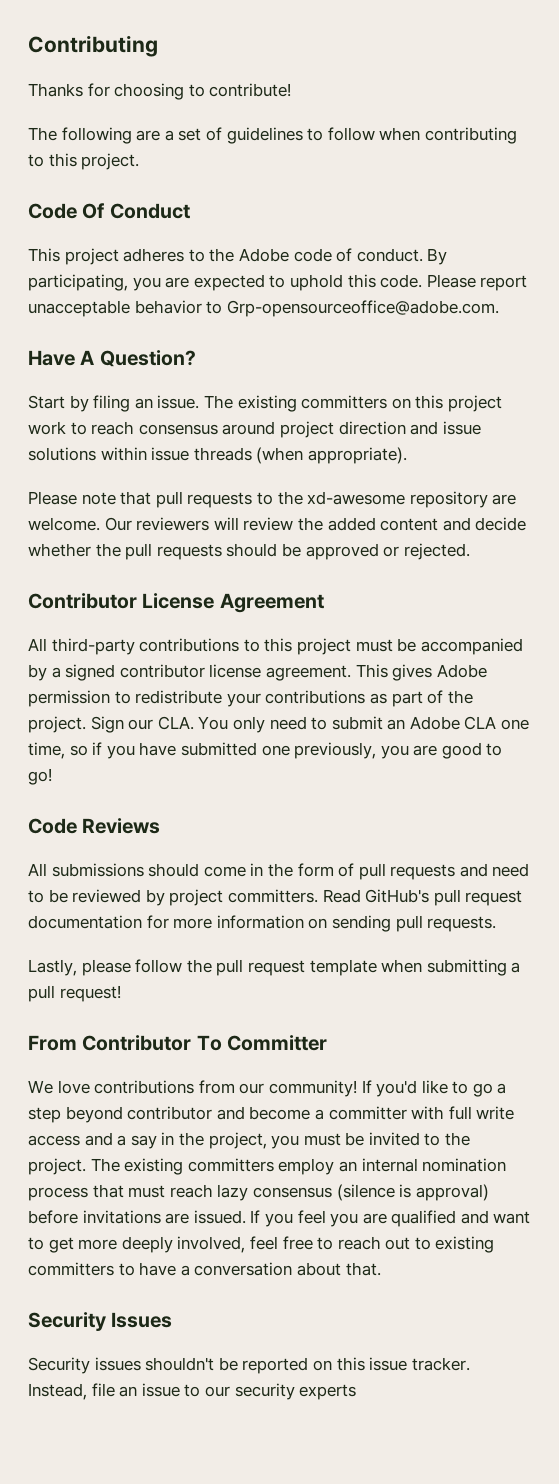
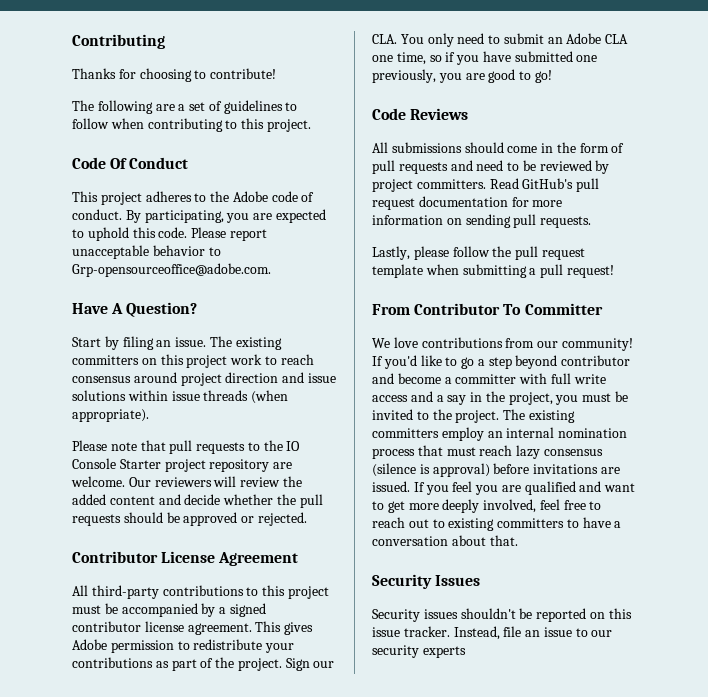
- Please note that pull requests to the xd-awesome repository are welcome.
+ Please note that pull requests to the IO Console Starter project repository are welcome.

